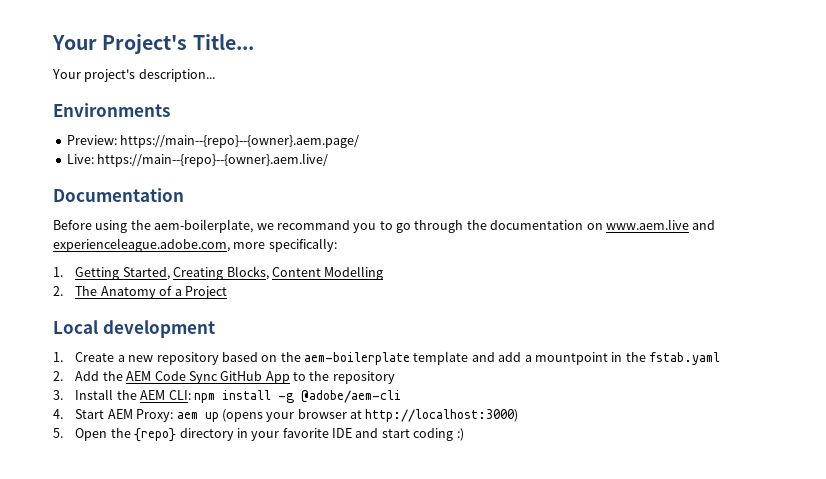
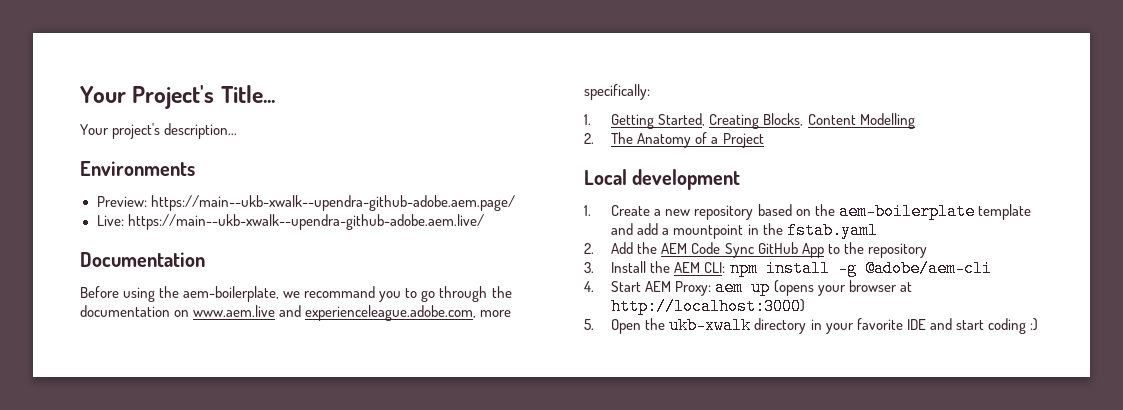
- Preview: https://main--{repo}--{owner}.aem.page/
+ Preview: https://main--ukb-xwalk--upendra-github-adobe.aem.page/
- Live: https://main--{repo}--{owner}.aem.live/
+ Live: https://main--ukb-xwalk--upendra-github-adobe.aem.live/
- 5. Open the {repo} directory in your favorite IDE and start coding :)
+ 5. Open the ukb-xwalk directory in your favorite IDE and start coding :)

